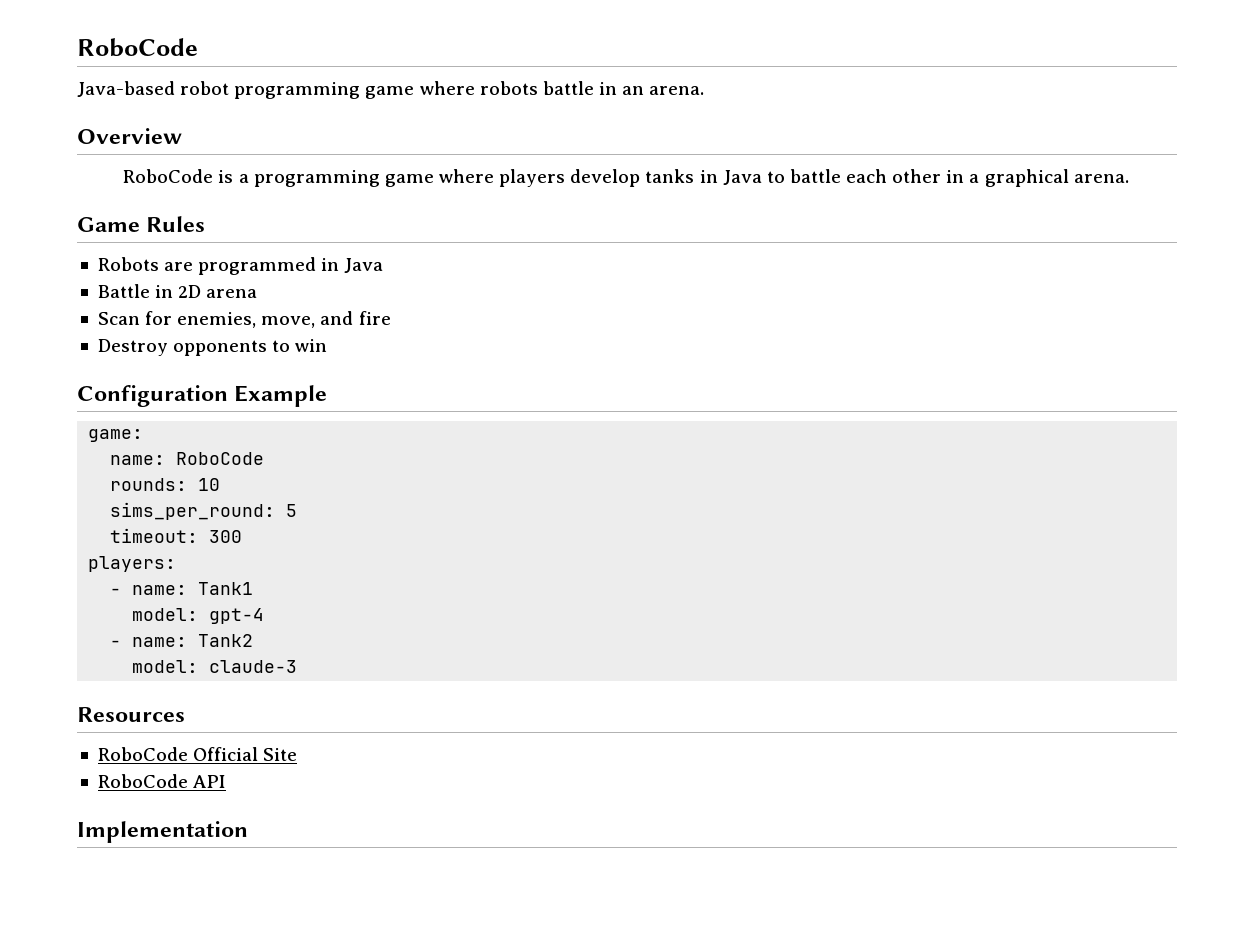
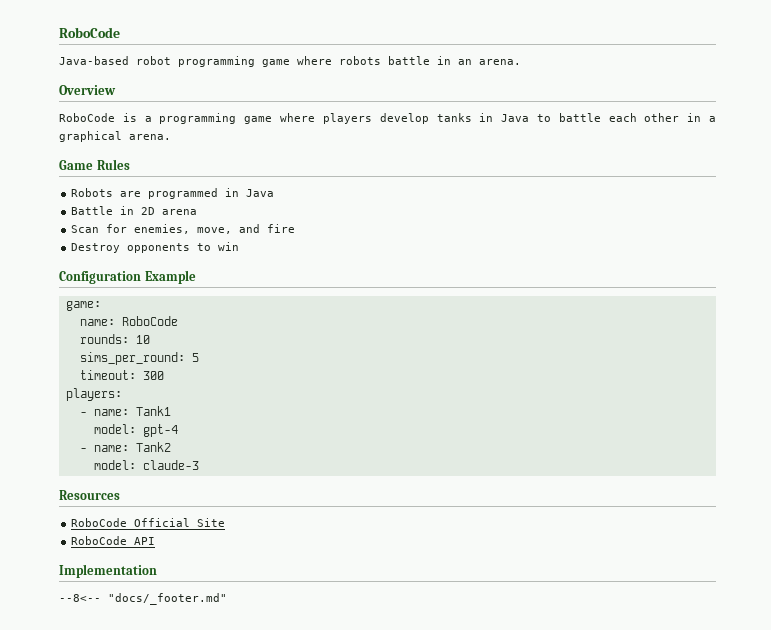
+ --8<-- "docs/_footer.md"

